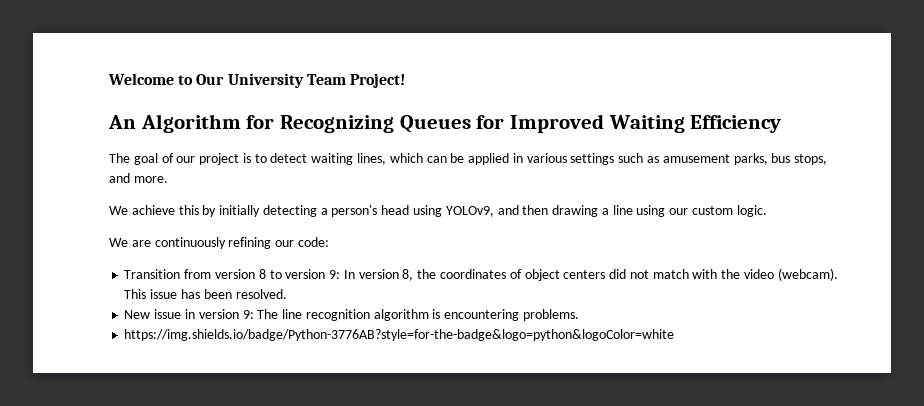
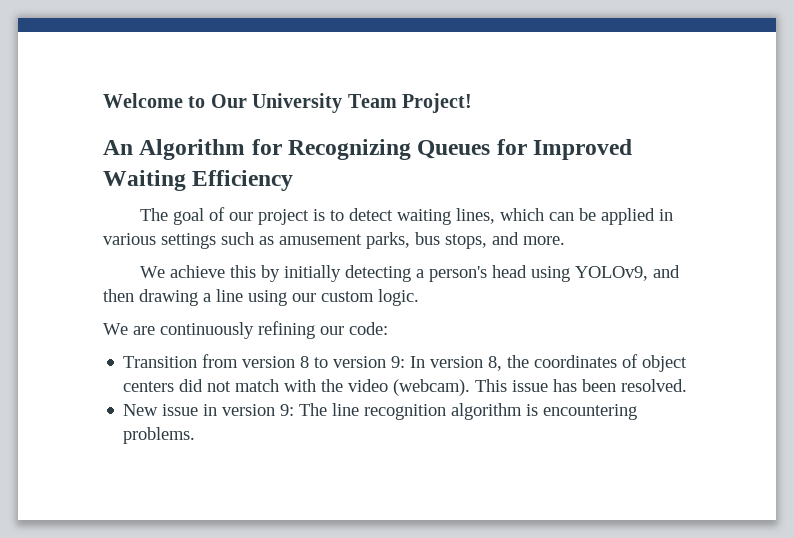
- https://img.shields.io/badge/Python-3776AB?style=for-the-badge&logo=python&logoColor=white

